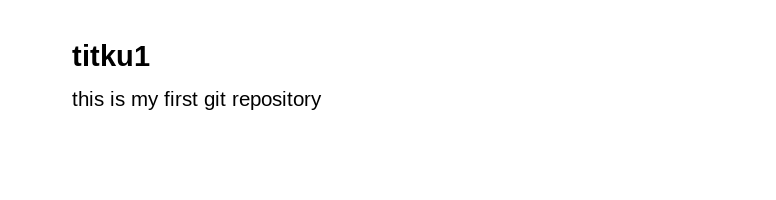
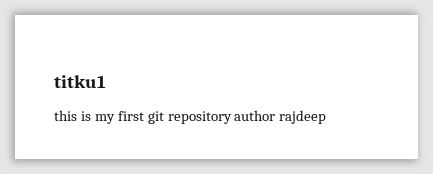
- this is my first git repository
+ this is my first git repository author rajdeep

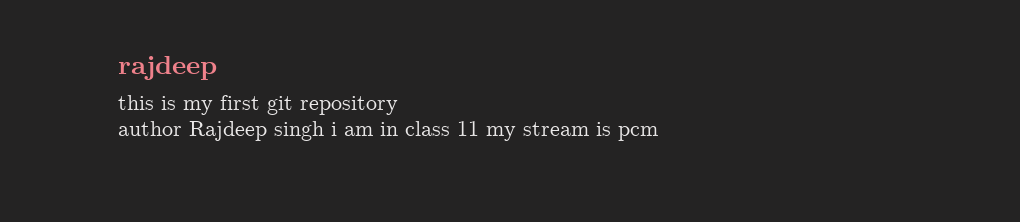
- titku1
+ rajdeep
- this is my first git repository author rajdeep
+ this is my first git repository
+ author Rajdeep singh i am in class 11 my stream is pcm

